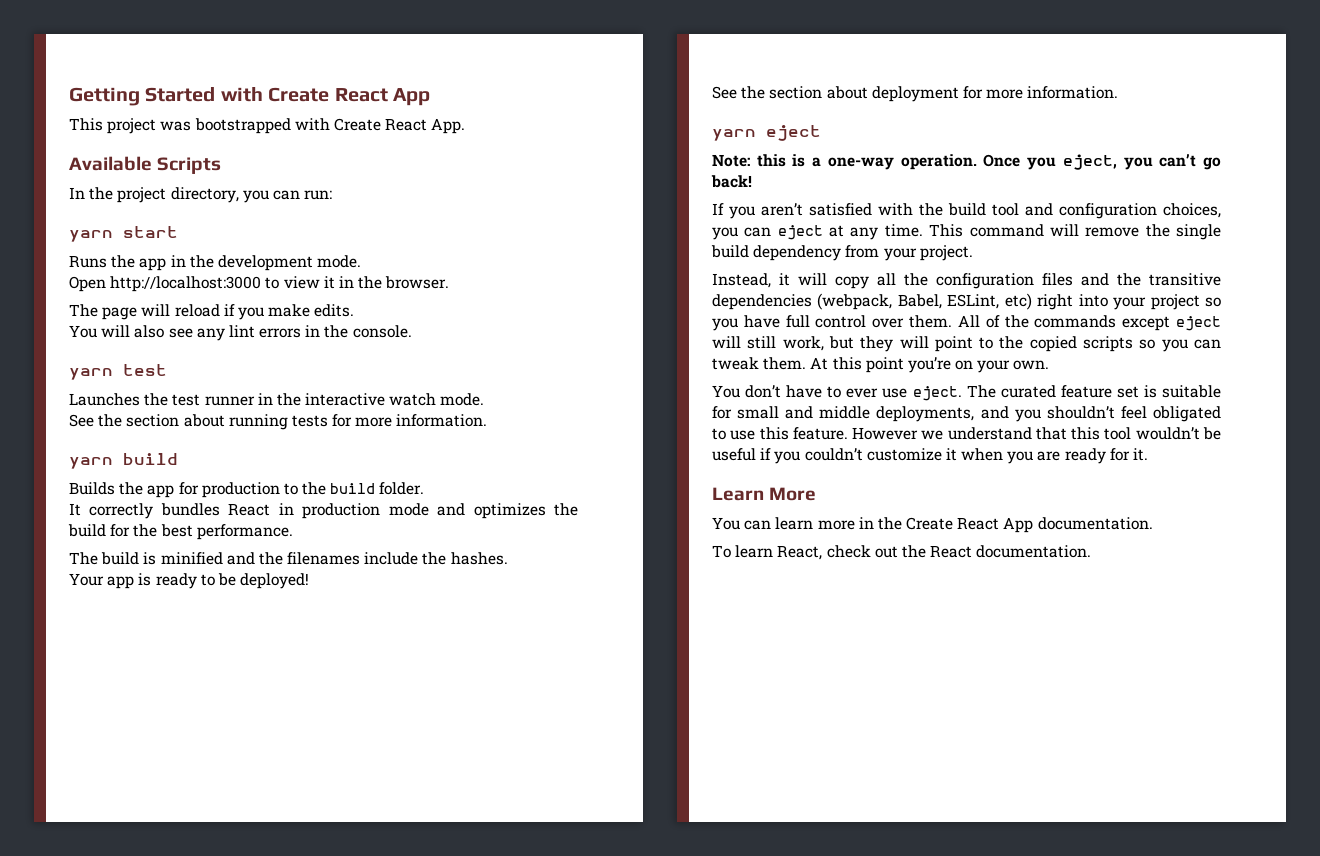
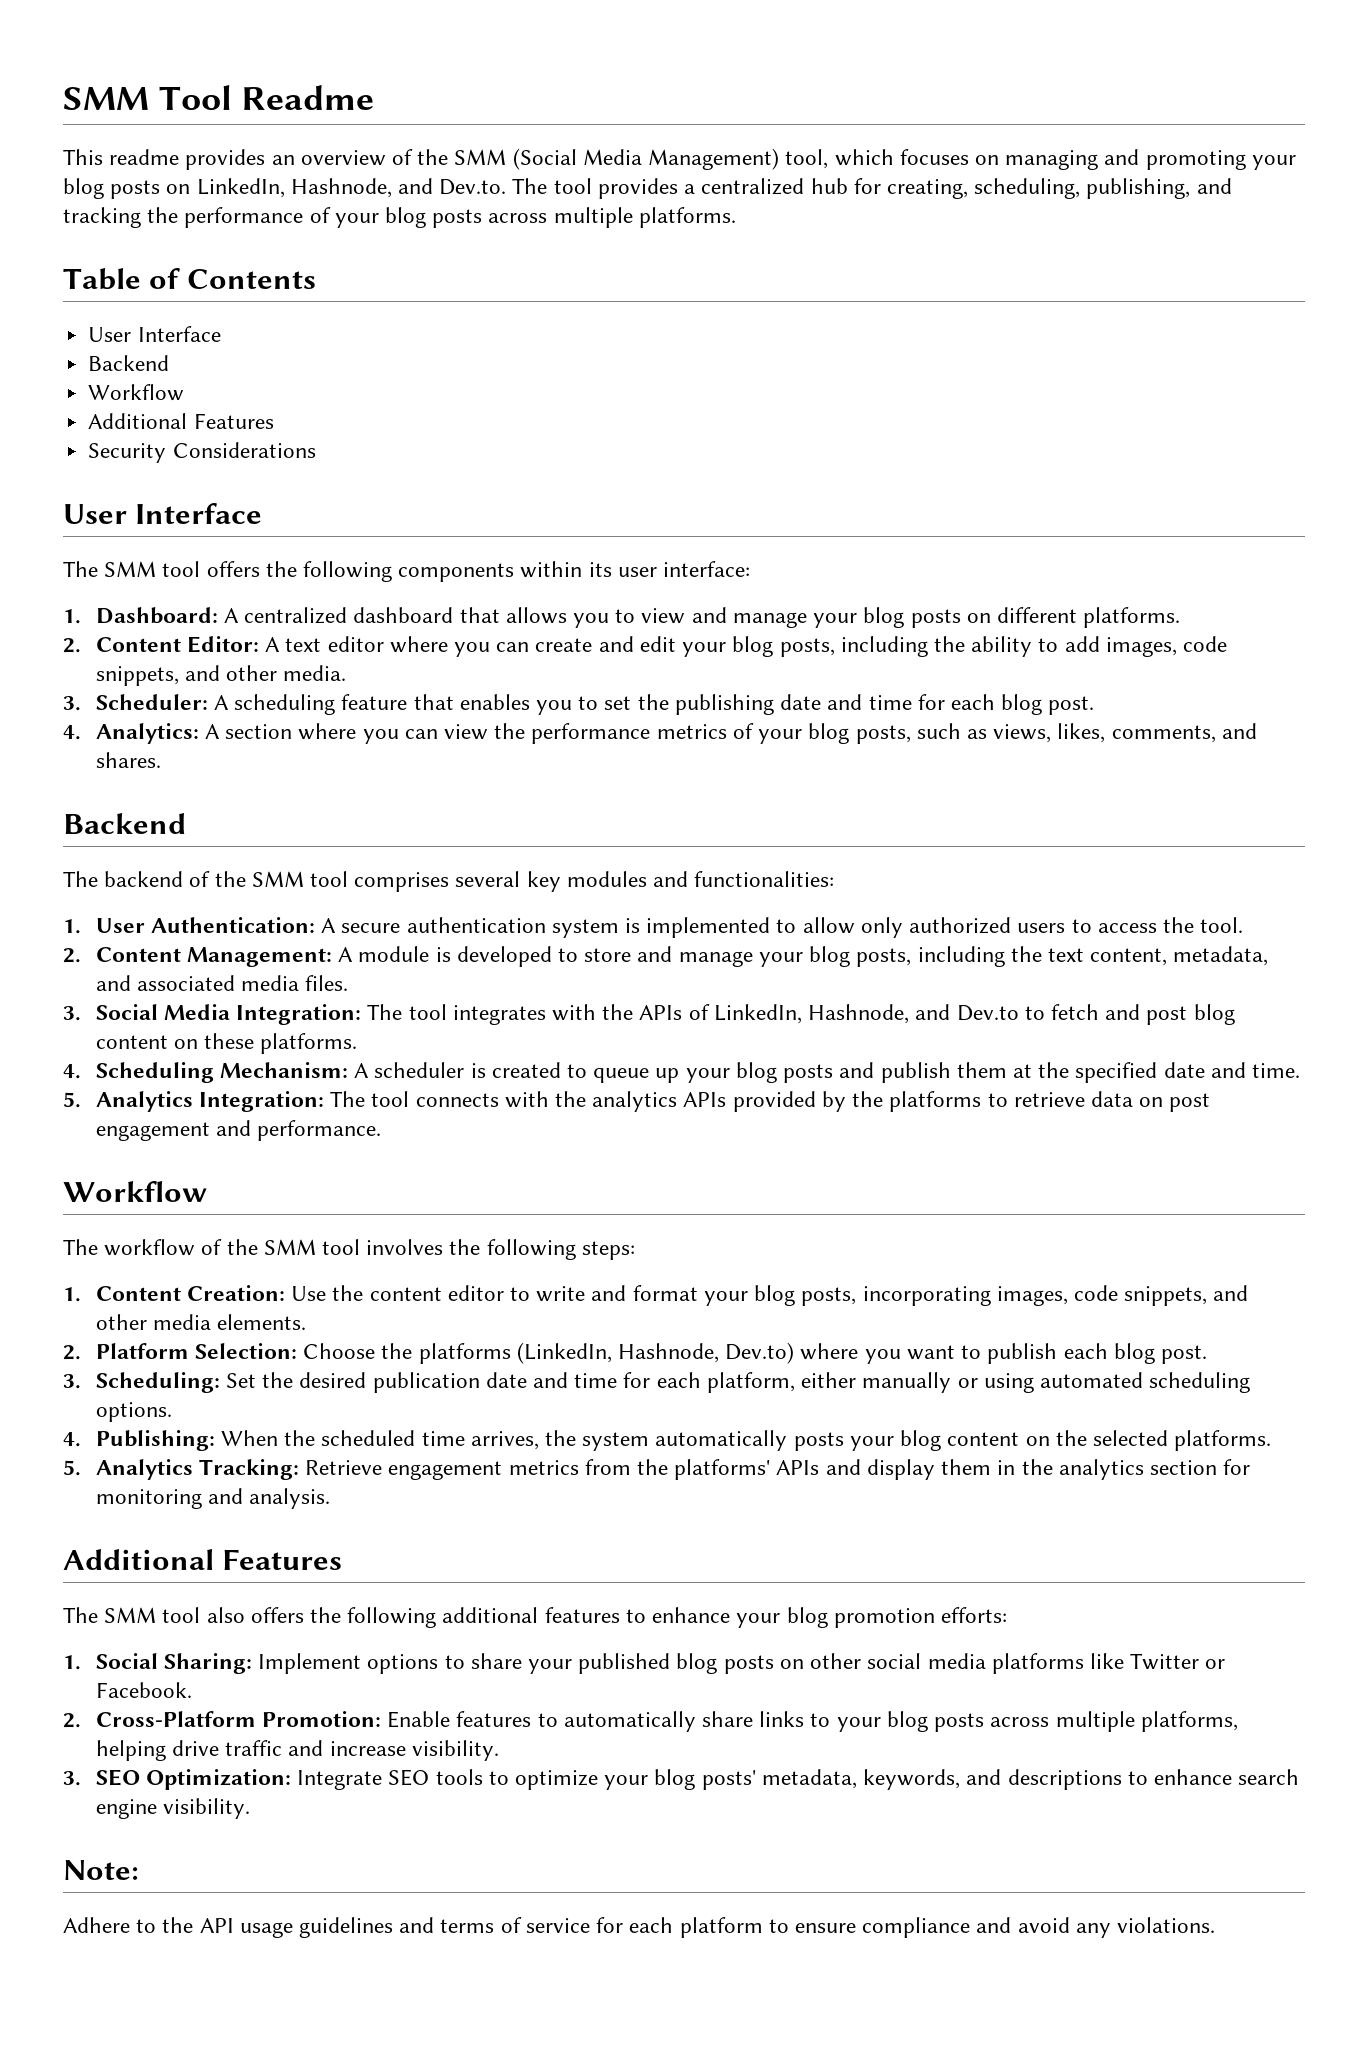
- Getting Started with Create React App
- This project was bootstrapped with Create React App.
- Available Scripts
- In the project directory, you can run:
- yarn start
- Runs the app in the development mode.
- Open http://localhost:3000 to view it in the browser.
- The page will reload if you make edits.
- You will also see any lint errors in the console.
- yarn test
- Launches the test runner in the interactive watch mode.
- See the section about running tests for more information.
- yarn build
- Builds the app for production to the build folder.
- It correctly bundles React in production mode and optimizes the build for the best performance.
- The build is minified and the filenames include the hashes.
- Your app is ready to be deployed!
- See the section about deployment for more information.
- yarn eject
- Note: this is a one-way operation. Once you eject, you can’t go back!
- If you aren’t satisfied with the build tool and configuration choices, you can eject at any time. This command will remove the single build dependency from your project.
- Instead, it will copy all the configuration files and the transitive dependencies (webpack, Babel, ESLint, etc) right into your project so you have full control over them. All of the commands except eject will still work, but they will point to the copied scripts so you can tweak them. At this point you’re on your own.
- You don’t have to ever use eject. The curated feature set is suitable for small and middle deployments, and you shouldn’t feel obligated to use this feature. However we understand that this tool wouldn’t be useful if you couldn’t customize it when you are ready for it.
- Learn More
- You can learn more in the Create React App documentation.
- To learn React, check out the React documentation.
+ SMM Tool Readme
+ This readme provides an overview of the SMM (Social Media Management) tool, which focuses on managing and promoting your blog posts on LinkedIn, Hashnode, and Dev.to. The tool provides a centralized hub for creating, scheduling, publishing, and tracking the performance of your blog posts across multiple platforms.
+ Table of Contents
+ User Interface
+ Backend
+ Workflow
+ Additional Features
+ Security Considerations
+ User Interface
+ The SMM tool offers the following components within its user interface:
+ 1. Dashboard: A centralized dashboard that allows you to view and manage your blog posts on different platforms.
+ 2. Content Editor: A text editor where you can create and edit your blog posts, including the ability to add images, code snippets, and other media.
+ 3. Scheduler: A scheduling feature that enables you to set the publishing date and time for each blog post.
+ 4. Analytics: A section where you can view the performance metrics of your blog posts, such as views, likes, comments, and shares.
+ Backend
+ The backend of the SMM tool comprises several key modules and functionalities:
+ 1. User Authentication: A secure authentication system is implemented to allow only authorized users to access the tool.
+ 2. Content Management: A module is developed to store and manage your blog posts, including the text content, metadata, and associated media files.
+ 3. Social Media Integration: The tool integrates with the APIs of LinkedIn, Hashnode, and Dev.to to fetch and post blog content on these platforms.
+ 4. Scheduling Mechanism: A scheduler is created to queue up your blog posts and publish them at the specified date and time.
+ 5. Analytics Integration: The tool connects with the analytics APIs provided by the platforms to retrieve data on post engagement and performance.
+ Workflow
+ The workflow of the SMM tool involves the following steps:
+ 1. Content Creation: Use the content editor to write and format your blog posts, incorporating images, code snippets, and other media elements.
+ 2. Platform Selection: Choose the platforms (LinkedIn, Hashnode, Dev.to) where you want to publish each blog post.
+ 3. Scheduling: Set the desired publication date and time for each platform, either manually or using automated scheduling options.
+ 4. Publishing: When the scheduled time arrives, the system automatically posts your blog content on the selected platforms.
+ 5. Analytics Tracking: Retrieve engagement metrics from the platforms' APIs and display them in the analytics section for monitoring and analysis.
+ Additional Features
+ The SMM tool also offers the following additional features to enhance your blog promotion efforts:
+ 1. Social Sharing: Implement options to share your published blog posts on other social media platforms like Twitter or Facebook.
+ 2. Cross-Platform Promotion: Enable features to automatically share links to your blog posts across multiple platforms, helping drive traffic and increase visibility.
+ 3. SEO Optimization: Integrate SEO tools to optimize your blog posts' metadata, keywords, and descriptions to enhance search engine visibility.
+ Note:
+ Adhere to the API usage guidelines and terms of service for each platform to ensure compliance and avoid any violations.

